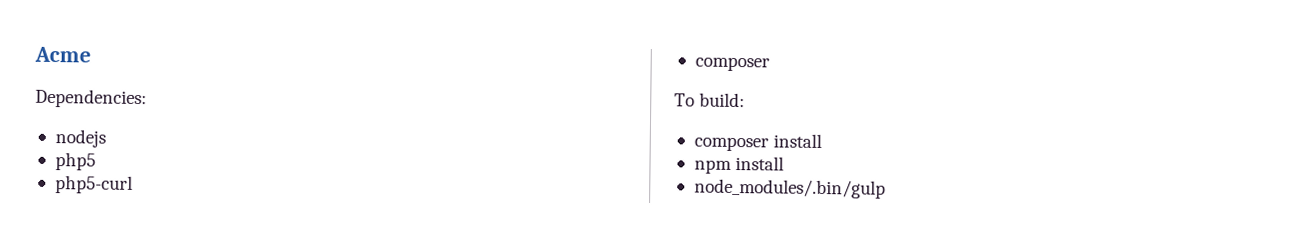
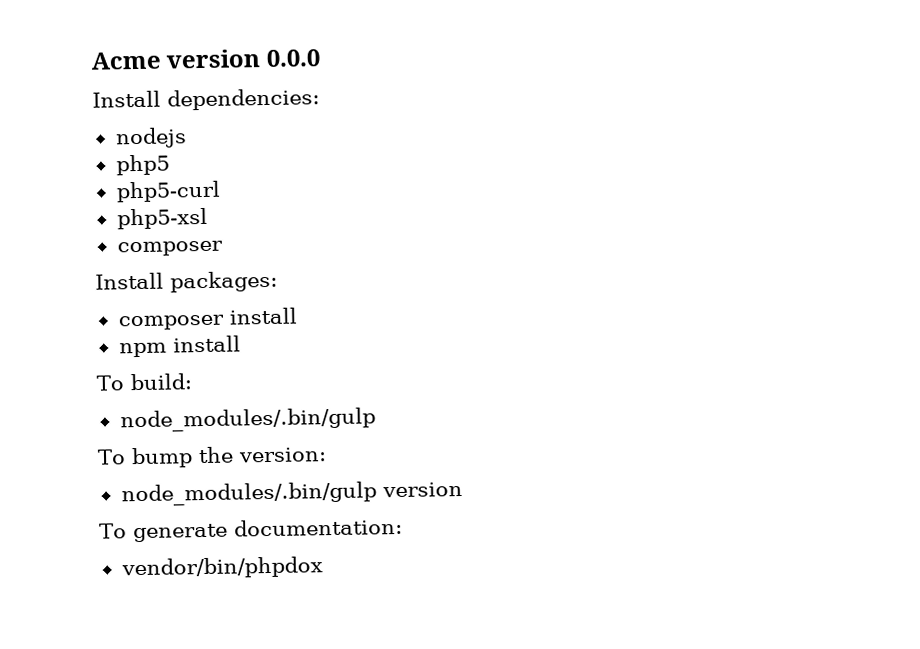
- Acme
- Dependencies:
+ Acme version 0.0.0
+ Install dependencies:
+ php5-xsl
- To build:
+ Install packages:
+ To build:
  node_modules/.bin/gulp
+ To bump the version:
+ node_modules/.bin/gulp version
+ To generate documentation:
+ vendor/bin/phpdox

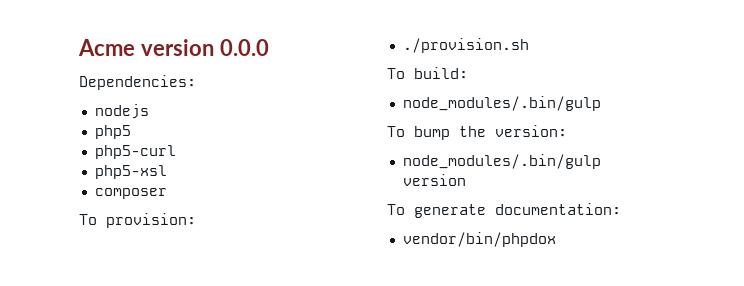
- Install dependencies:
+ Dependencies:
- Install packages:
- composer install
- npm install
+ To provision:
+ ./provision.sh

